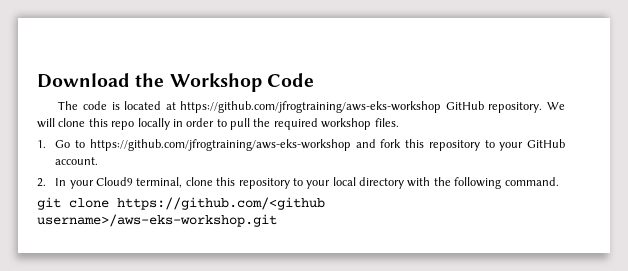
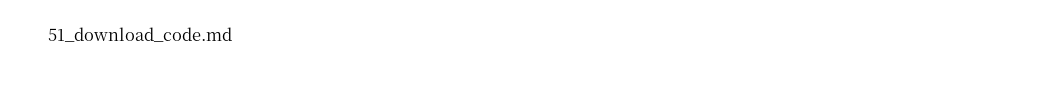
- Download the Workshop Code
- The code is located at https://github.com/jfrogtraining/aws-eks-workshop GitHub repository. We will clone this repo locally in order to pull the required workshop files.
- 1. Go to https://github.com/jfrogtraining/aws-eks-workshop and fork this repository to your GitHub account.
- 2. In your Cloud9 terminal, clone this repository to your local directory with the following command.
- git clone https://github.com/<github username>/aws-eks-workshop.git
+ 51_download_code.md

